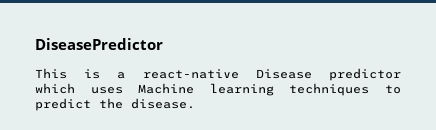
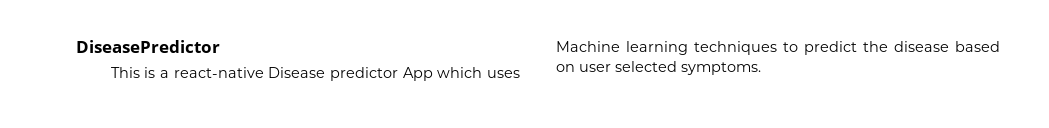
- This is a react-native Disease predictor which uses Machine learning techniques to predict the disease.
+ This is a react-native Disease predictor App which uses Machine learning techniques to predict the disease based on user selected symptoms.

